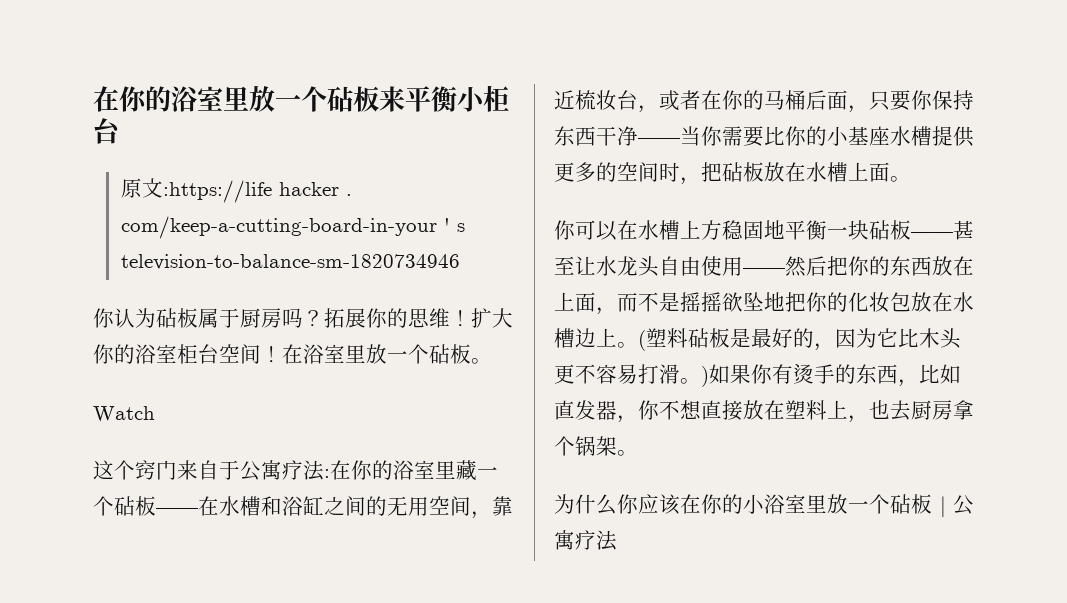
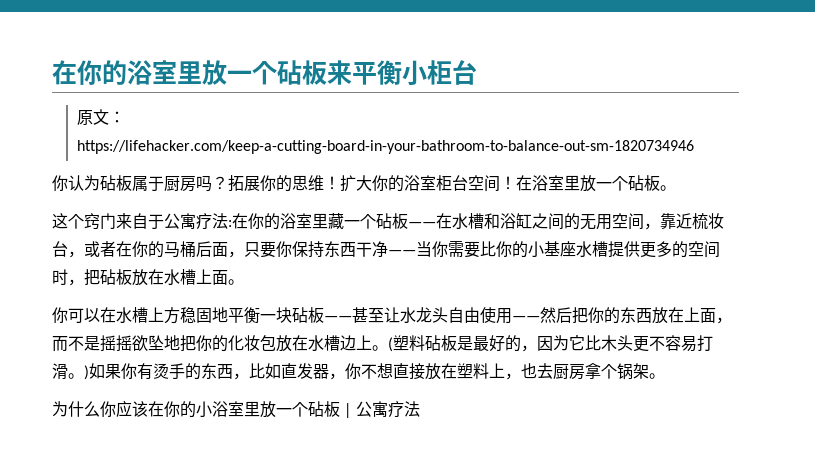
- 原文:https://life hacker . com/keep-a-cutting-board-in-your ' s television-to-balance-sm-1820734946
+ 原文：https://lifehacker.com/keep-a-cutting-board-in-your-bathroom-to-balance-out-sm-1820734946
- Watch

